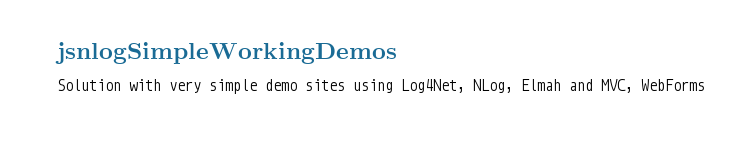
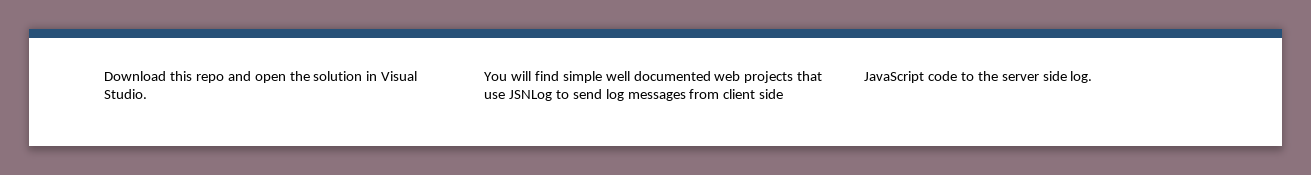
- jsnlogSimpleWorkingDemos
- Solution with very simple demo sites using Log4Net, NLog, Elmah and MVC, WebForms
+ Download this repo and open the solution in Visual Studio.
+ You will find simple well documented web projects that use JSNLog to send log messages from client side JavaScript code to the server side log.

